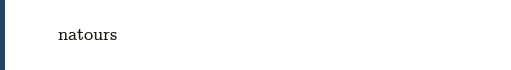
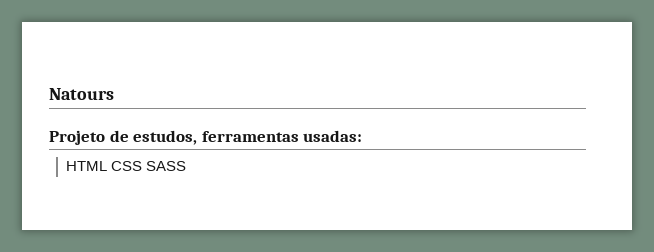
- natours
+ Natours
+ Projeto de estudos, ferramentas usadas:
+ HTML CSS SASS

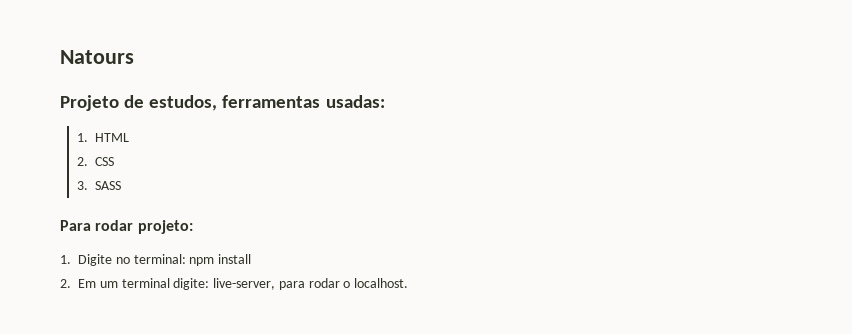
- HTML CSS SASS
+ 1. HTML
+ 2. CSS
+ 3. SASS
+ Para rodar projeto:
+ 1. Digite no terminal: npm install
+ 2. Em um terminal digite: live-server, para rodar o localhost.

